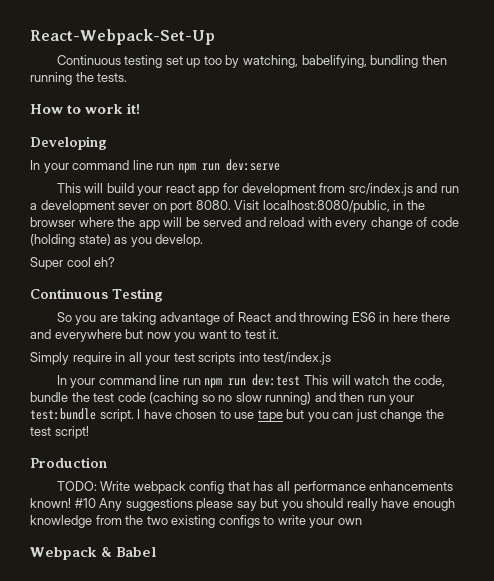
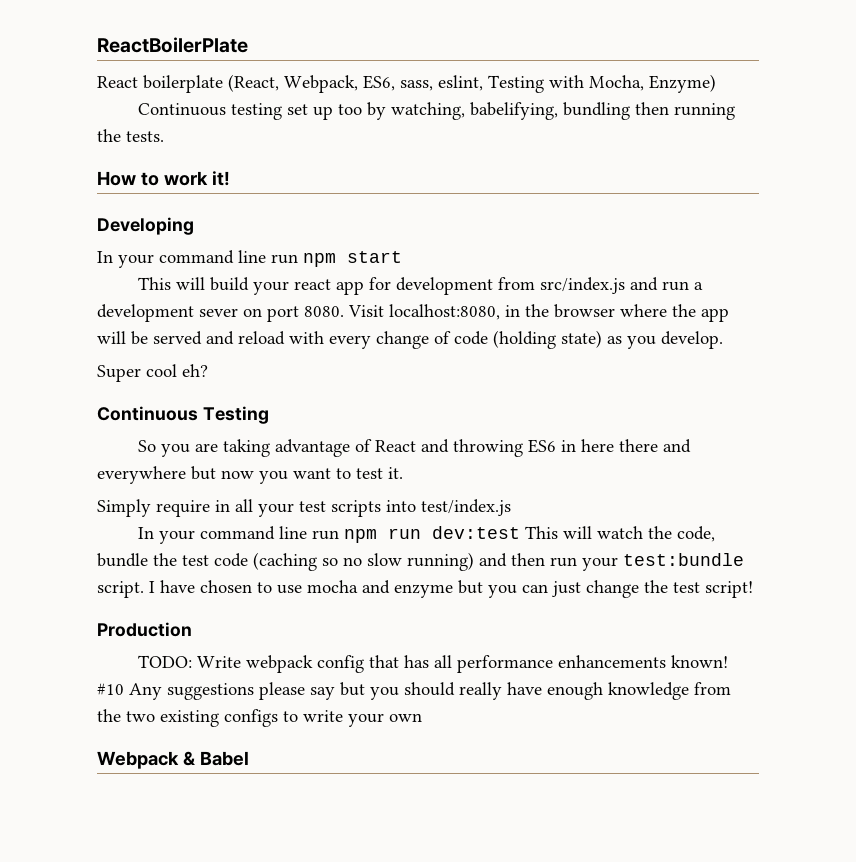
- React-Webpack-Set-Up
+ ReactBoilerPlate
+ React boilerplate (React, Webpack, ES6, sass, eslint, Testing with Mocha, Enzyme)
- In your command line run npm run dev:serve
+ In your command line run npm start
- Visit localhost:8080/public, in the browser where the app will be served and reload with every change of code (holding state) as you develop.
+ Visit localhost:8080, in the browser where the app will be served and reload with every change of code (holding state) as you develop.
- I have chosen to use tape but you can just change the test script!
+ I have chosen to use mocha and enzyme but you can just change the test script!

